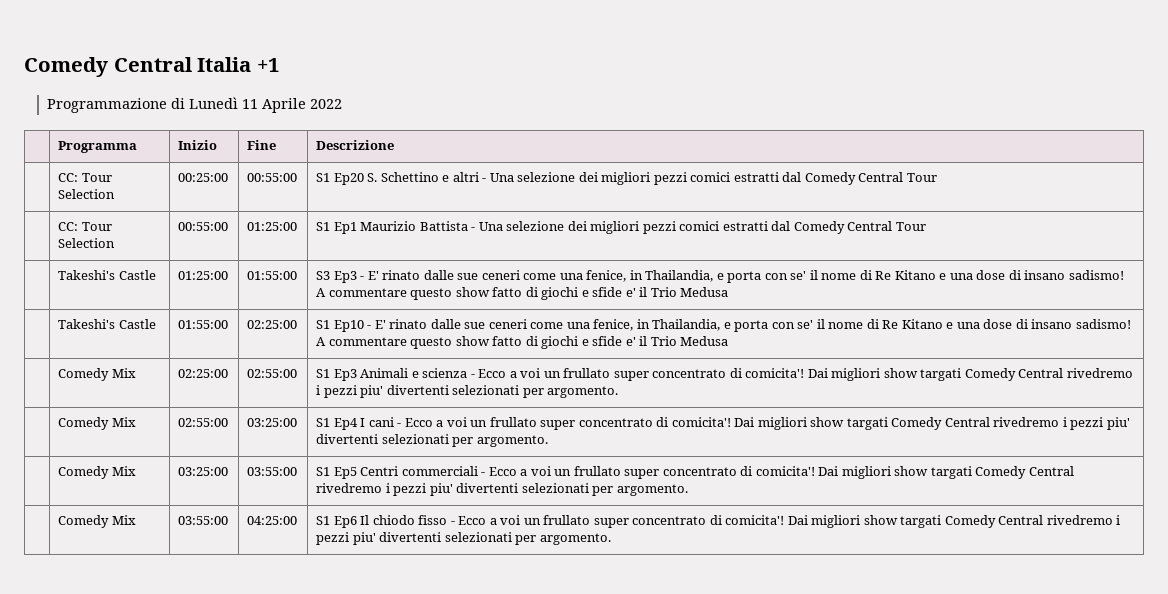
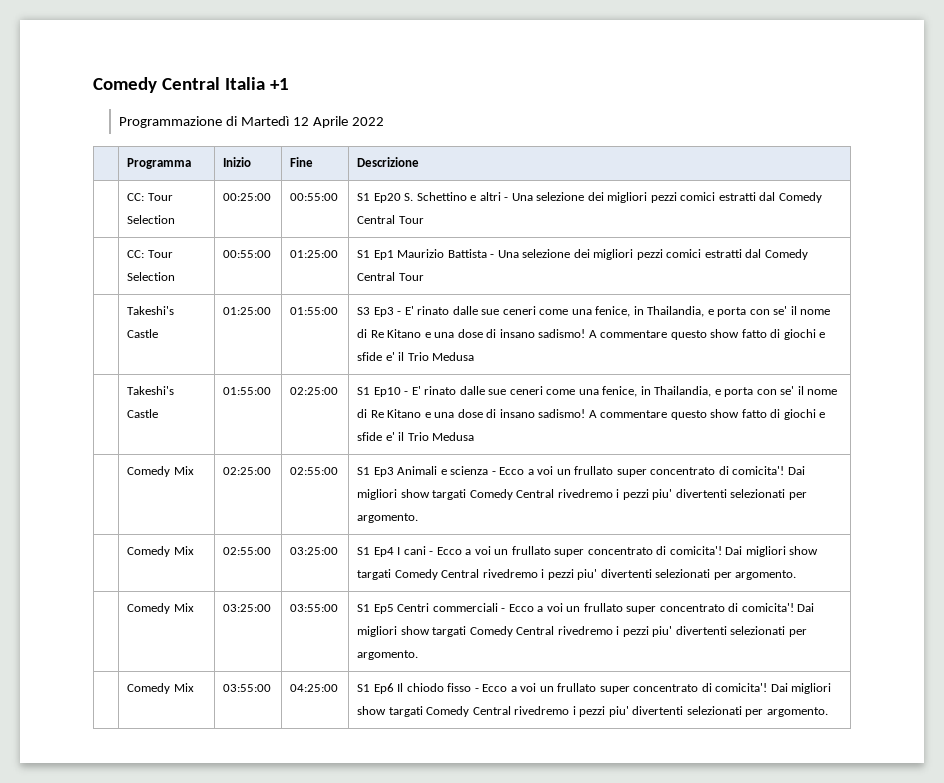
- Programmazione di Lunedì 11 Aprile 2022
+ Programmazione di Martedì 12 Aprile 2022

